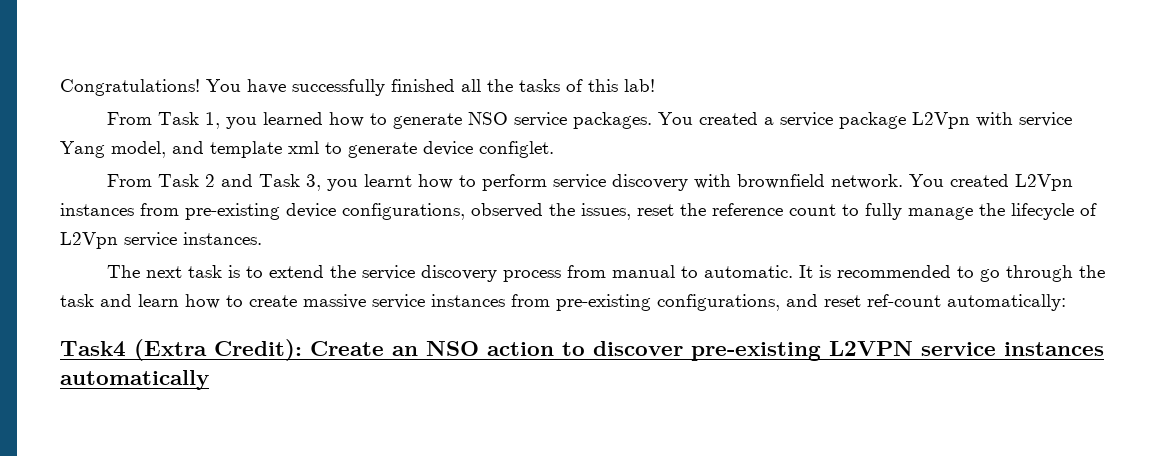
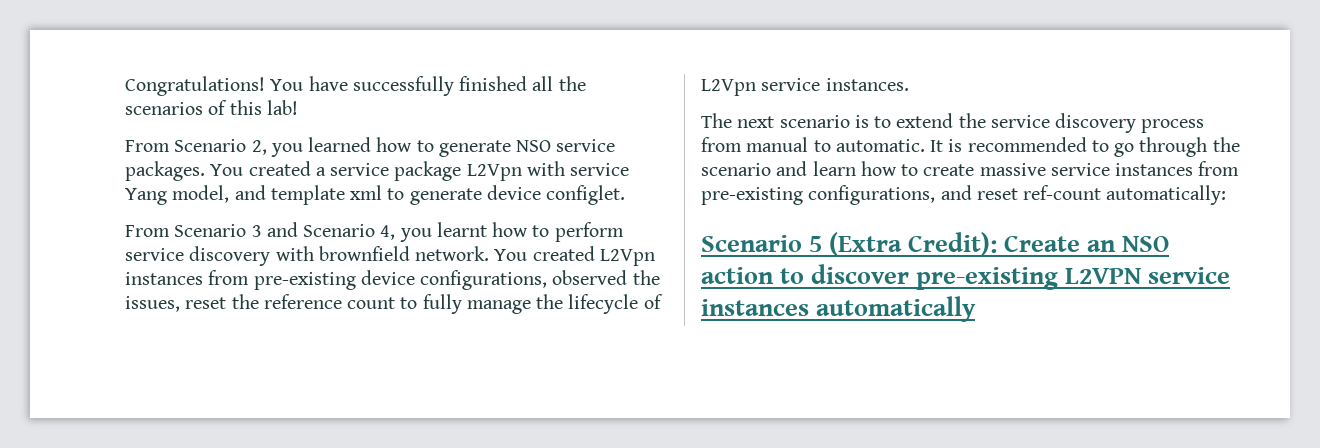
- You have successfully finished all the tasks of this lab!
+ You have successfully finished all the scenarios of this lab!
- From Task 1, you learned how to generate NSO service packages.
+ From Scenario 2, you learned how to generate NSO service packages.
- From Task 2 and Task 3, you learnt how to perform service discovery with brownfield network.
+ From Scenario 3 and Scenario 4, you learnt how to perform service discovery with brownfield network.
- The next task is to extend the service discovery process from manual to automatic.
+ The next scenario is to extend the service discovery process from manual to automatic.
- It is recommended to go through the task and learn how to create massive service instances from pre-existing configurations, and reset ref-count automatically:
+ It is recommended to go through the scenario and learn how to create massive service instances from pre-existing configurations, and reset ref-count automatically:
- Task4 (Extra Credit): Create an NSO action to discover pre-existing L2VPN service instances automatically
+ Scenario 5 (Extra Credit): Create an NSO action to discover pre-existing L2VPN service instances automatically

